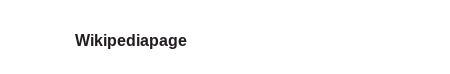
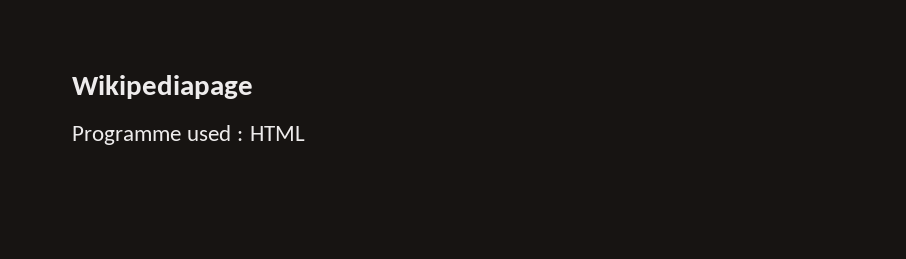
+ Programme used : HTML

